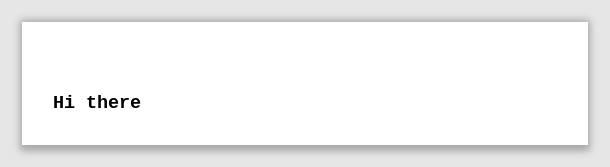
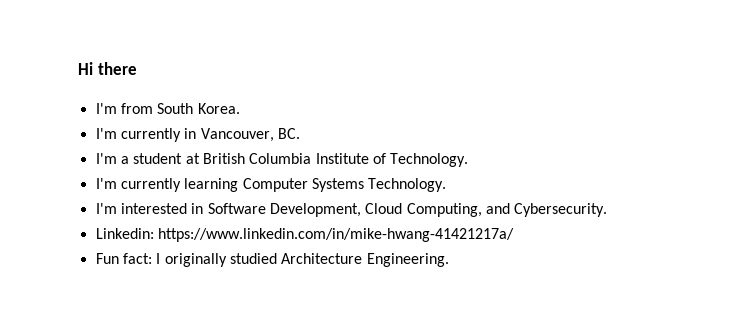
+ I'm from South Korea.
+ I'm currently in Vancouver, BC.
+ I'm a student at British Columbia Institute of Technology.
+ I'm currently learning Computer Systems Technology.
+ I'm interested in Software Development, Cloud Computing, and Cybersecurity.
+ Linkedin: https://www.linkedin.com/in/mike-hwang-41421217a/
+ Fun fact: I originally studied Architecture Engineering.

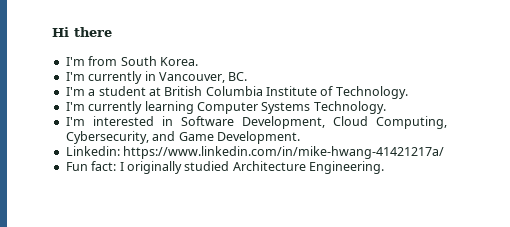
- I'm interested in Software Development, Cloud Computing, and Cybersecurity.
+ I'm interested in Software Development, Cloud Computing, Cybersecurity, and Game Development.

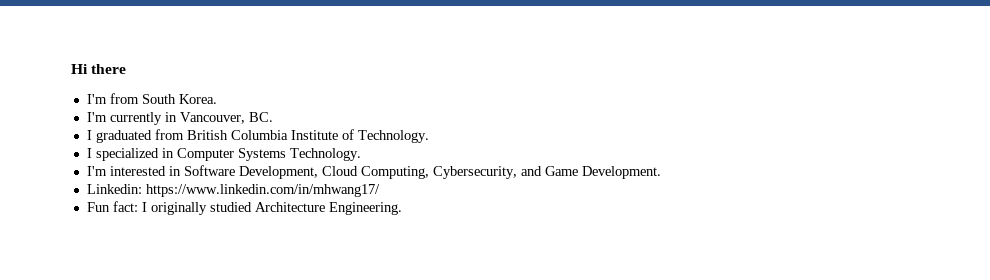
- I'm a student at British Columbia Institute of Technology.
+ I graduated from British Columbia Institute of Technology.
- I'm currently learning Computer Systems Technology.
+ I specialized in Computer Systems Technology.
- Linkedin: https://www.linkedin.com/in/mike-hwang-41421217a/
+ Linkedin: https://www.linkedin.com/in/mhwang17/

